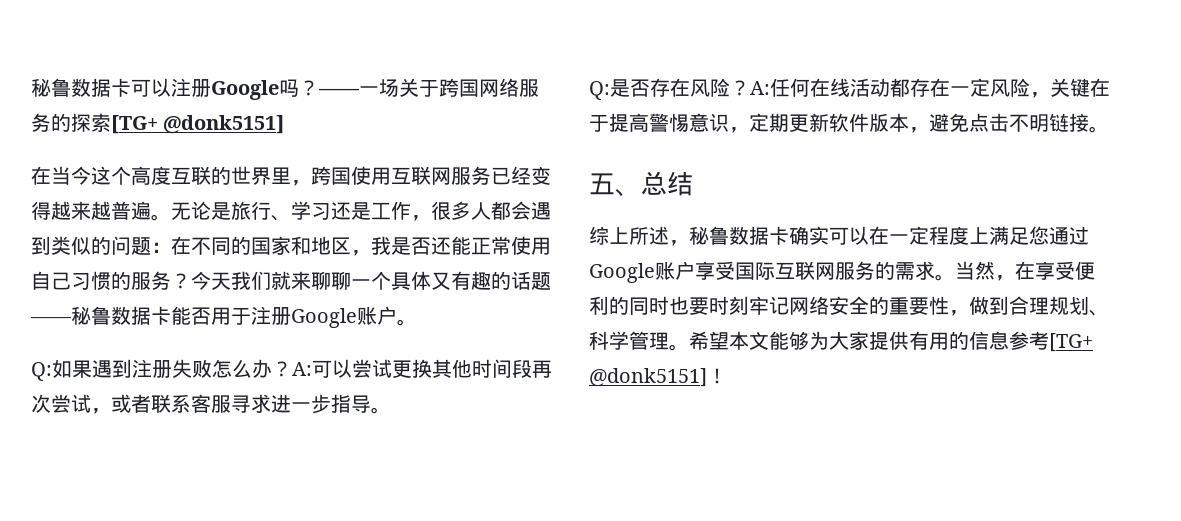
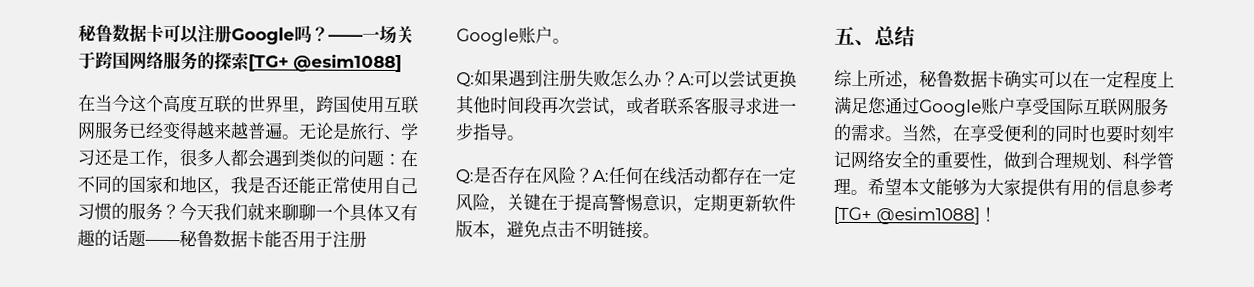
- ——一场关于跨国网络服务的探索[TG+ @donk5151]
+ ——一场关于跨国网络服务的探索[TG+ @esim1088]
- 希望本文能够为大家提供有用的信息参考[TG+ @donk5151]！
+ 希望本文能够为大家提供有用的信息参考[TG+ @esim1088]！

